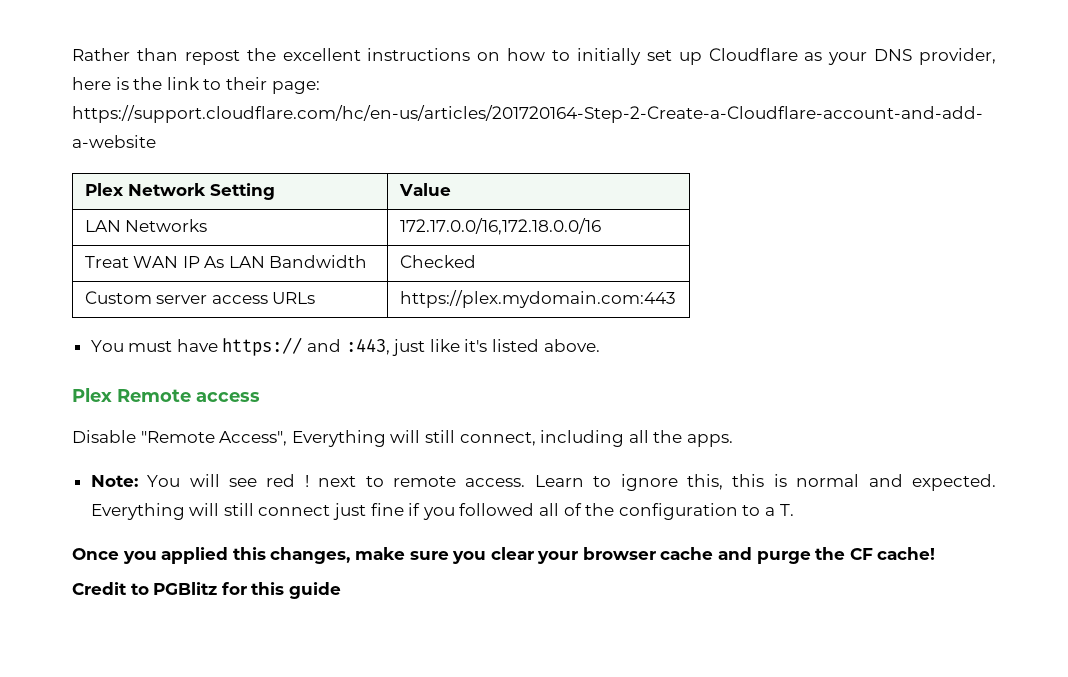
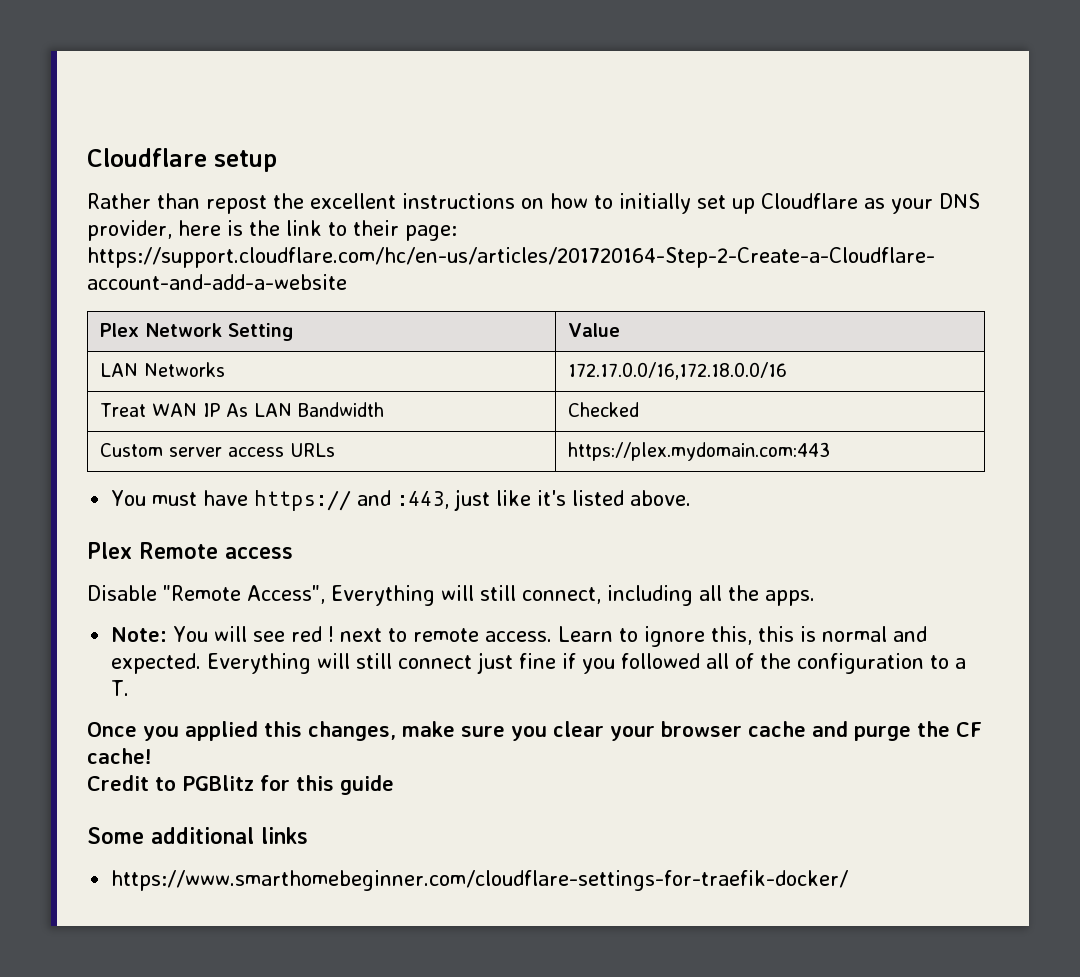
+ Cloudflare setup
+ Some additional links
+ https://www.smarthomebeginner.com/cloudflare-settings-for-traefik-docker/

